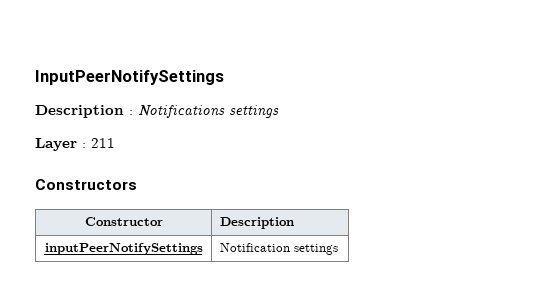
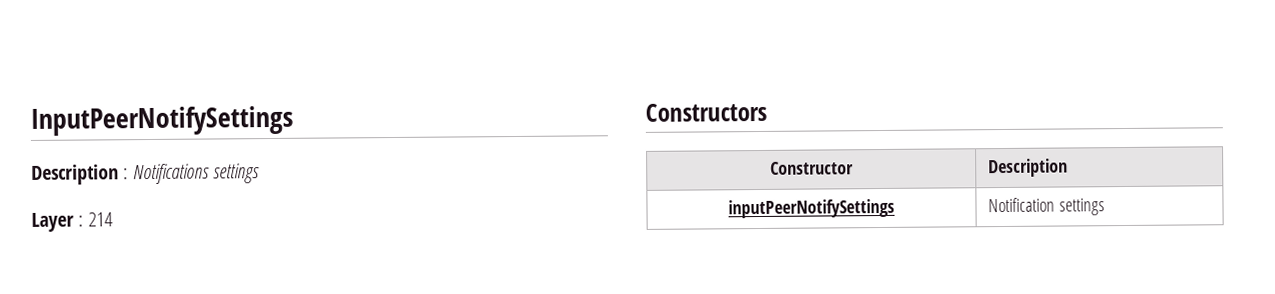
- Layer : 211
+ Layer : 214

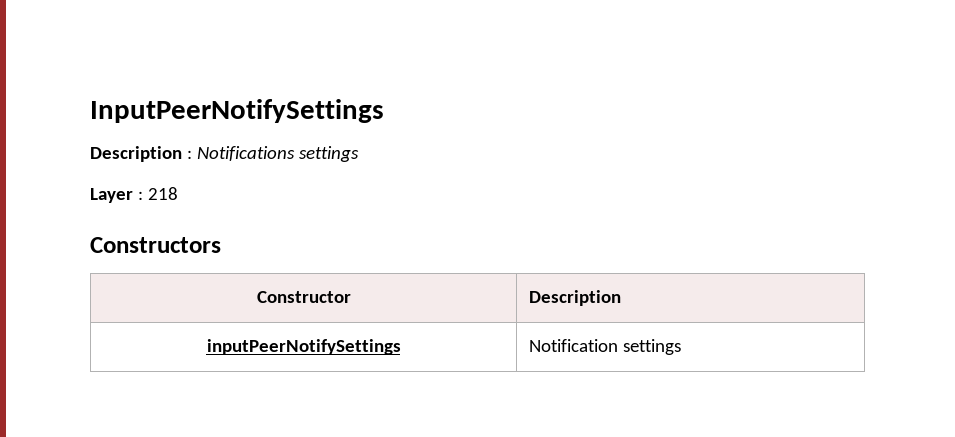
- Layer : 214
+ Layer : 218

